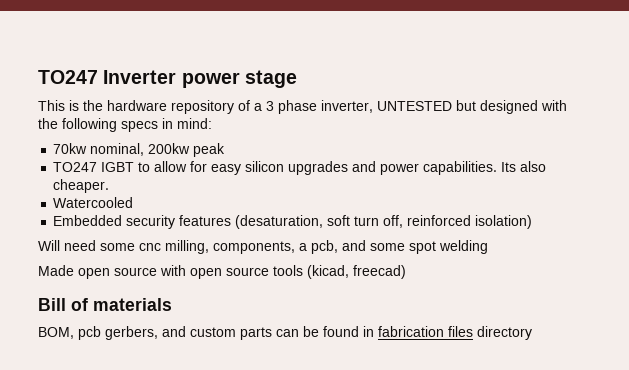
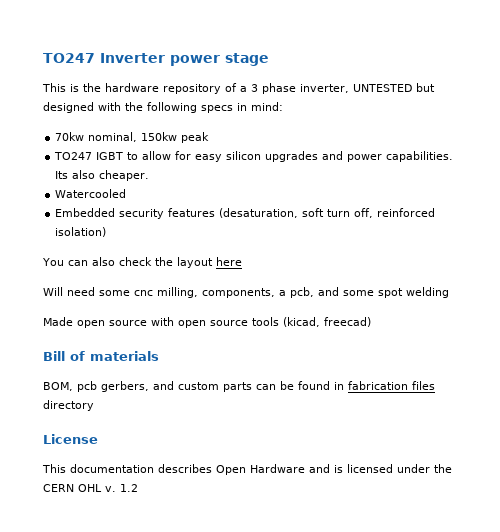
- 70kw nominal, 200kw peak
+ 70kw nominal, 150kw peak
+ You can also check the layout here
+ License
+ This documentation describes Open Hardware and is licensed under the CERN OHL v. 1.2

